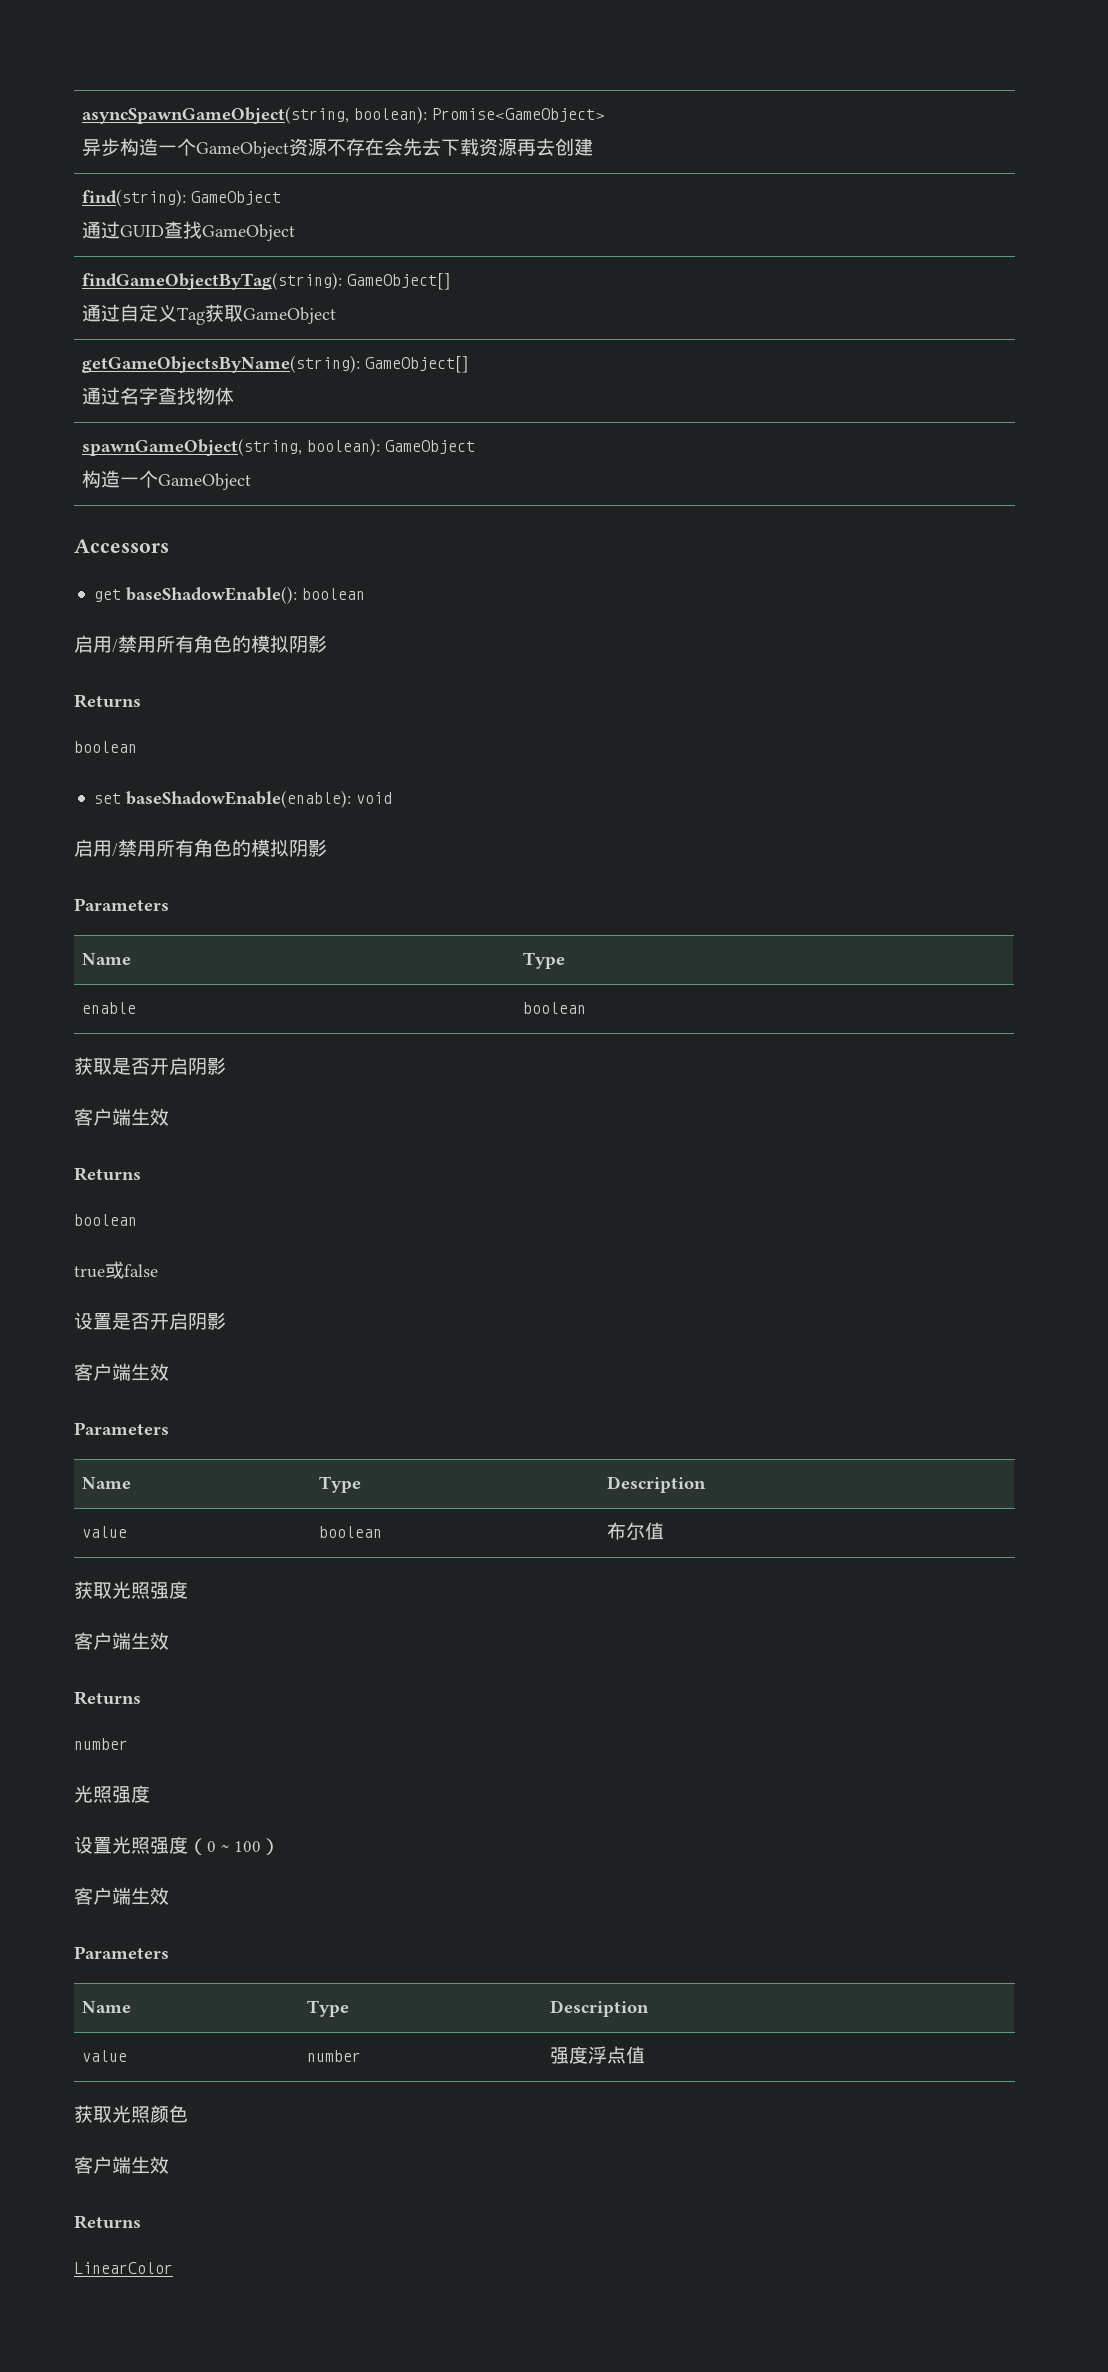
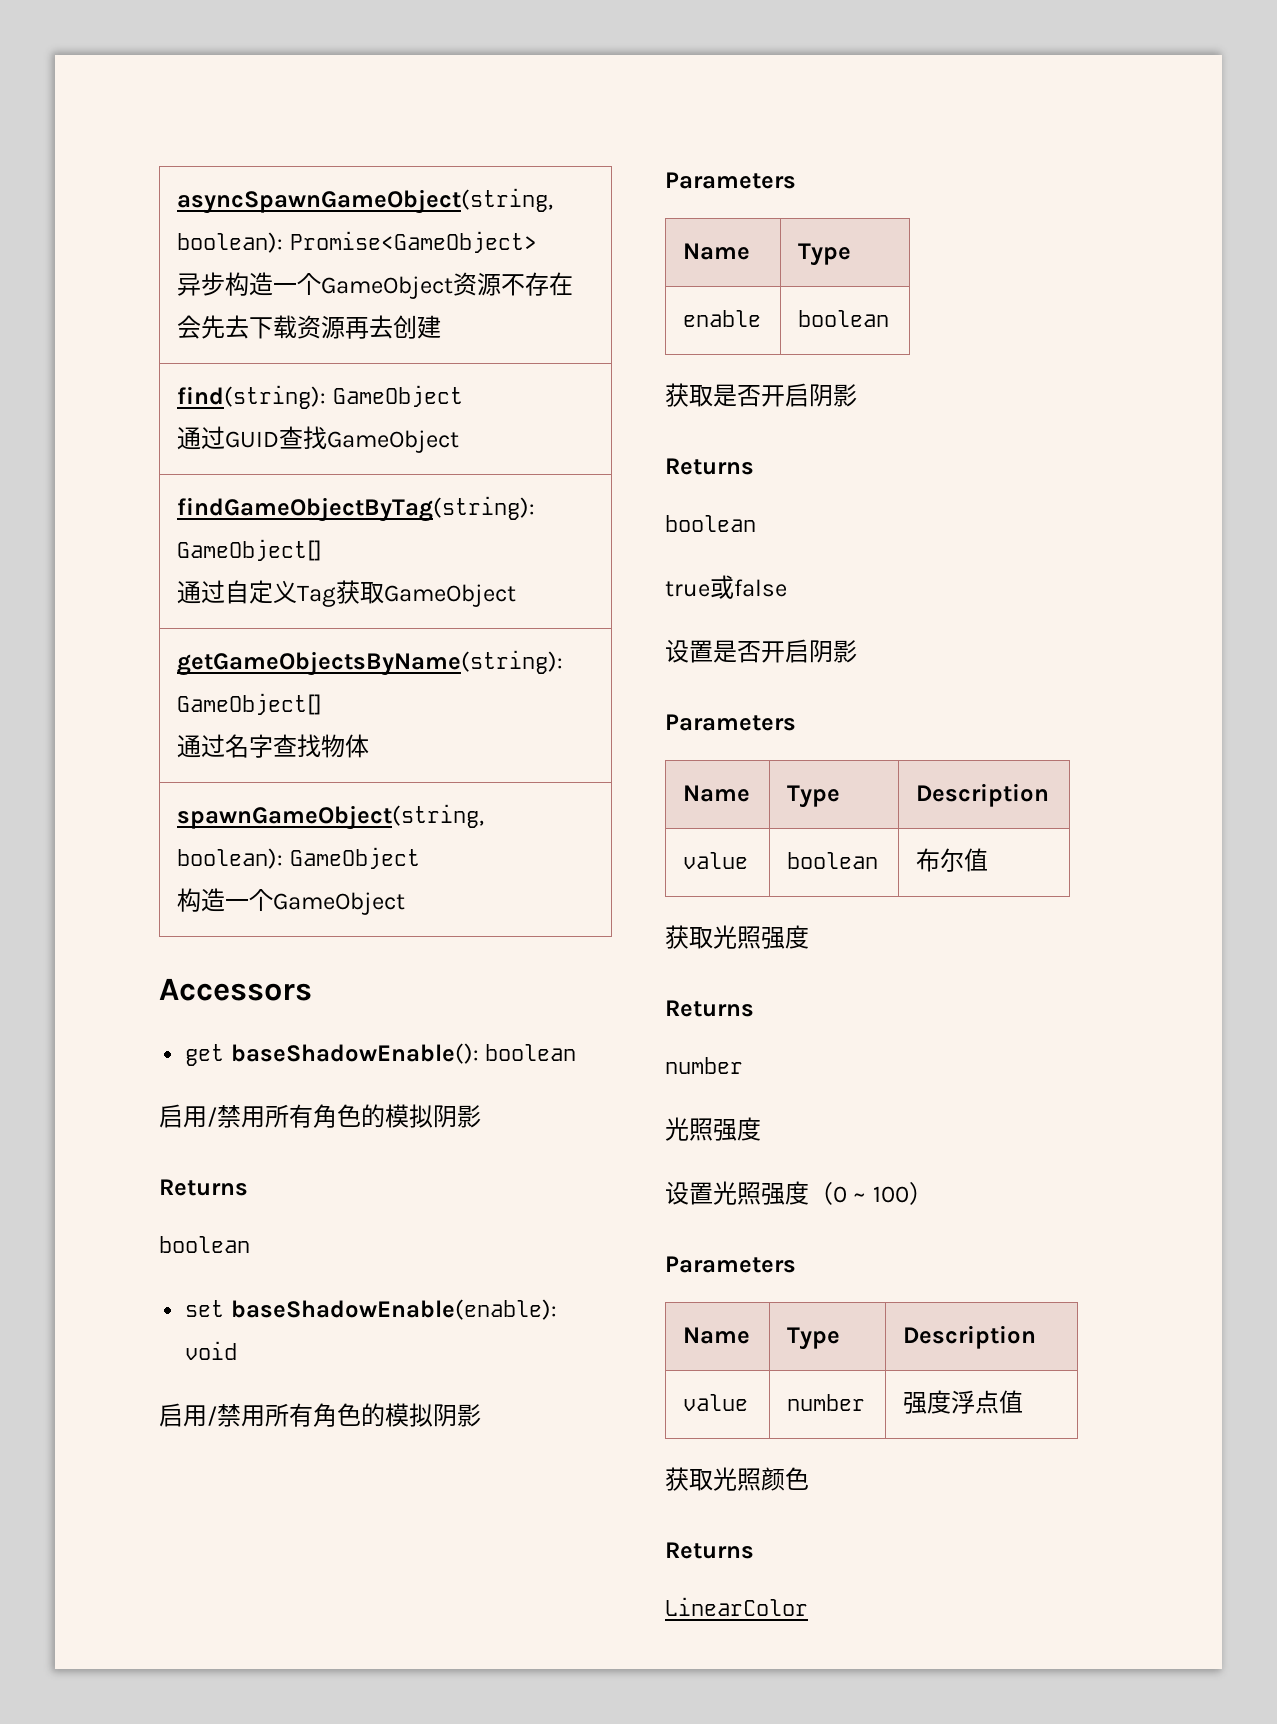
  获取是否开启阴影
- 客户端生效
  设置是否开启阴影
- 客户端生效
  获取光照强度
- 客户端生效
  设置光照强度（0 ~ 100）
- 客户端生效
  获取光照颜色
- 客户端生效

